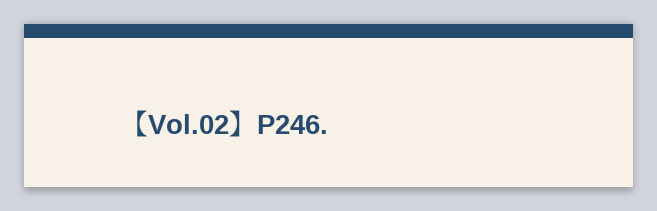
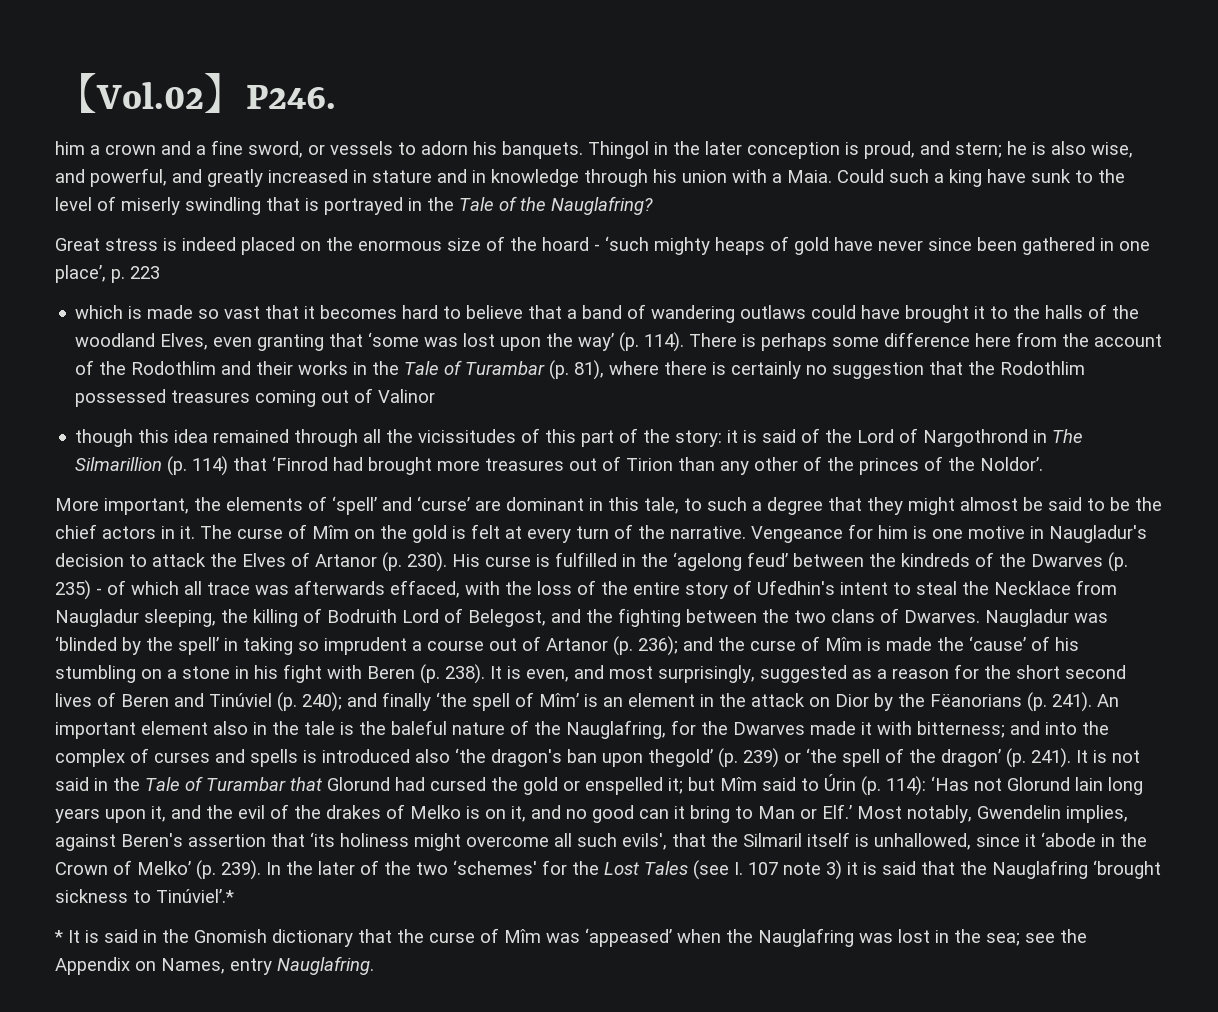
+ him a crown and a fine sword, or vessels to adorn his banquets. Thingol in the later conception is proud, and stern; he is also wise, and powerful, and greatly increased in stature and in knowledge through his union with a Maia. Could such a king have sunk to the level of miserly swindling that is portrayed in the Tale of the Nauglafring?
+ Great stress is indeed placed on the enormous size of the hoard - ‘such mighty heaps of gold have never since been gathered in one place’, p. 223
+ which is made so vast that it becomes hard to believe that a band of wandering outlaws could have brought it to the halls of the woodland Elves, even granting that ‘some was lost upon the way’ (p. 114). There is perhaps some difference here from the account of the Rodothlim and their works in the Tale of Turambar (p. 81), where there is certainly no suggestion that the Rodothlim possessed treasures coming out of Valinor
+ though this idea remained through all the vicissitudes of this part of the story: it is said of the Lord of Nargothrond in The Silmarillion (p. 114) that ‘Finrod had brought more treasures out of Tirion than any other of the princes of the Noldor’.
+ More important, the elements of ‘spell’ and ‘curse’ are dominant in this tale, to such a degree that they might almost be said to be the chief actors in it. The curse of Mîm on the gold is felt at every turn of the narrative. Vengeance for him is one motive in Naugladur's decision to attack the Elves of Artanor (p. 230). His curse is fulfilled in the ‘agelong feud’ between the kindreds of the Dwarves (p. 235) - of which all trace was afterwards effaced, with the loss of the entire story of Ufedhin's intent to steal the Necklace from Naugladur sleeping, the killing of Bodruith Lord of Belegost, and the fighting between the two clans of Dwarves. Naugladur was ‘blinded by the spell’ in taking so imprudent a course out of Artanor (p. 236); and the curse of Mîm is made the ‘cause’ of his stumbling on a stone in his fight with Beren (p. 238). It is even, and most surprisingly, suggested as a reason for the short second lives of Beren and Tinúviel (p. 240); and finally ‘the spell of Mîm’ is an element in the attack on Dior by the Fëanorians (p. 241). An important element also in the tale is the baleful nature of the Nauglafring, for the Dwarves made it with bitterness; and into the complex of curses and spells is introduced also ‘the dragon's ban upon thegold’ (p. 239) or ‘the spell of the dragon’ (p. 241). It is not said in the Tale of Turambar that Glorund had cursed the gold or enspelled it; but Mîm said to Úrin (p. 114): ‘Has not Glorund lain long years upon it, and the evil of the drakes of Melko is on it, and no good can it bring to Man or Elf.’ Most notably, Gwendelin implies, against Beren's assertion that ‘its holiness might overcome all such evils', that the Silmaril itself is unhallowed, since it ‘abode in the Crown of Melko’ (p. 239). In the later of the two ‘schemes' for the Lost Tales (see I. 107 note 3) it is said that the Nauglafring ‘brought sickness to Tinúviel’.*
+ * It is said in the Gnomish dictionary that the curse of Mîm was ‘appeased’ when the Nauglafring was lost in the sea; see the Appendix on Names, entry Nauglafring.

